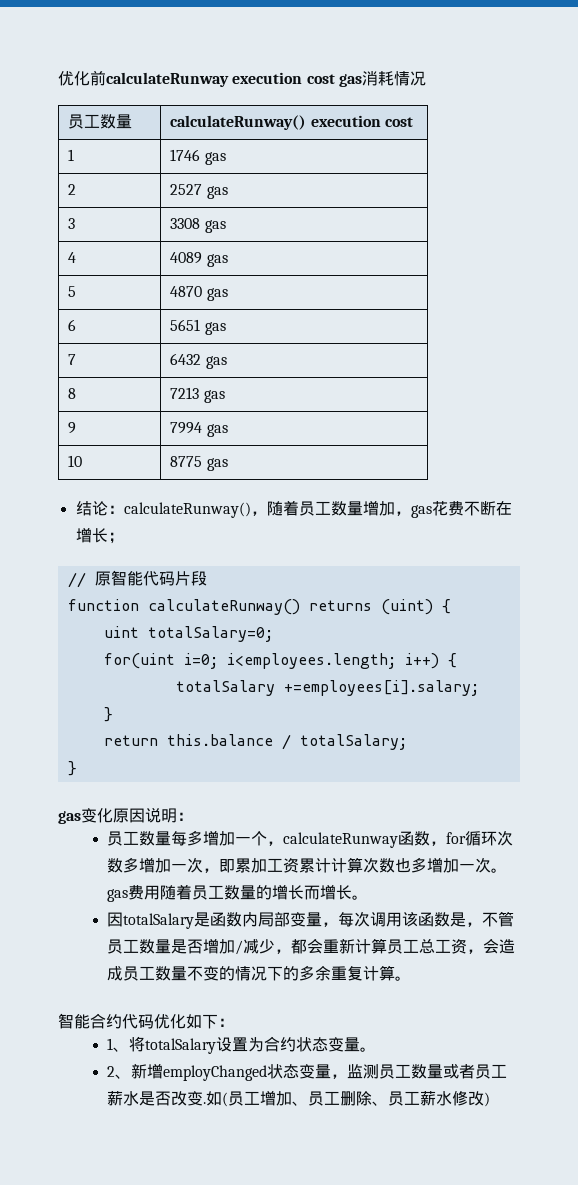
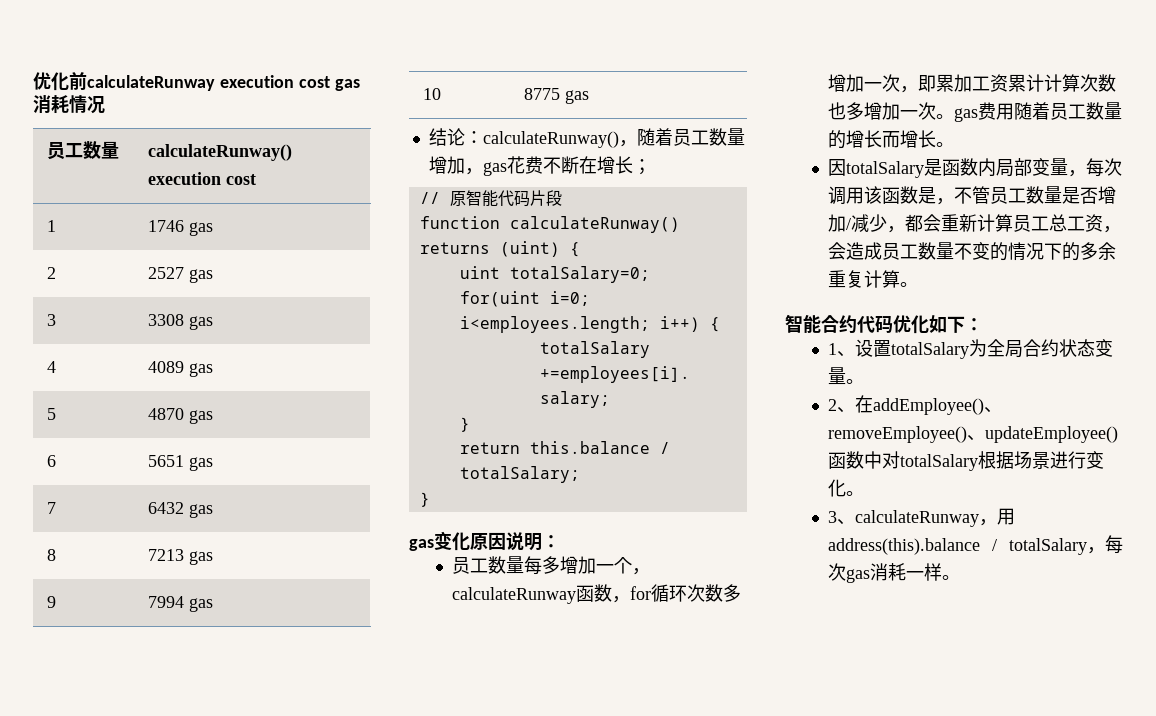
- 1、将totalSalary设置为合约状态变量。
+ 1、设置totalSalary为全局合约状态变量。
- 2、新增employChanged状态变量，监测员工数量或者员工薪水是否改变.如(员工增加、员工删除、员工薪水修改)
+ 2、在addEmployee()、removeEmployee()、updateEmployee()函数中对totalSalary根据场景进行变化。
+ 3、calculateRunway，用address(this).balance / totalSalary，每次gas消耗一样。

